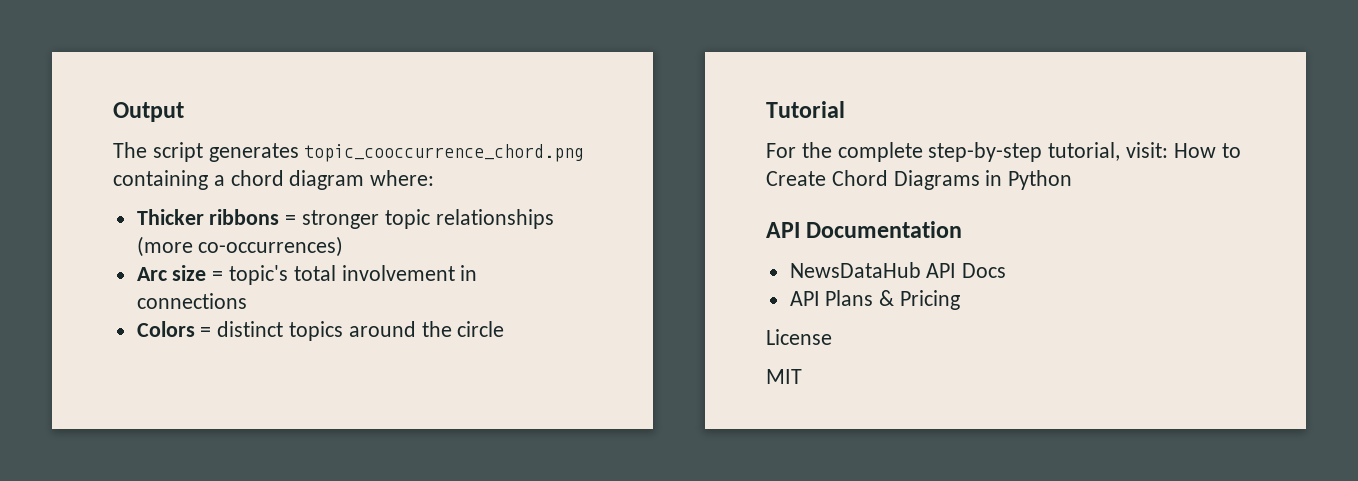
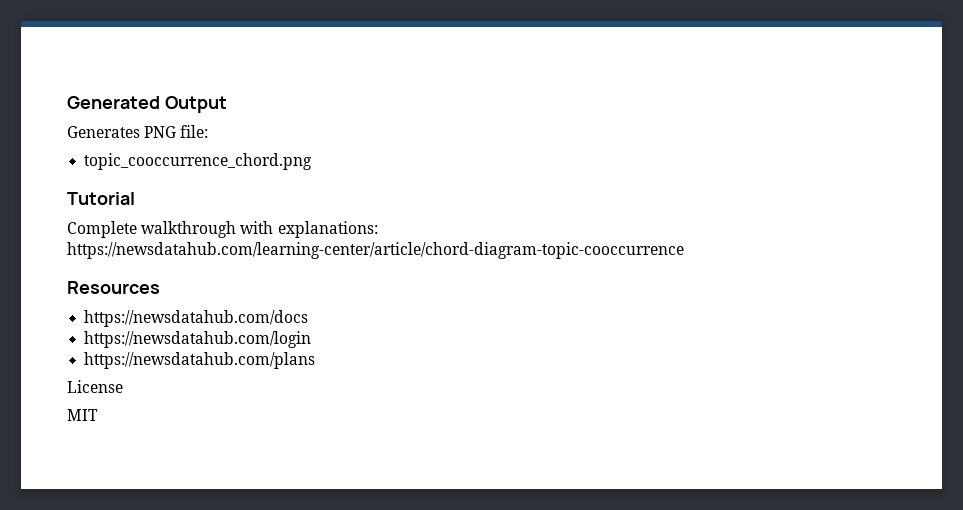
- Output
+ Generated Output
- The script generates topic_cooccurrence_chord.png containing a chord diagram where:
- Thicker ribbons = stronger topic relationships (more co-occurrences)
- Arc size = topic's total involvement in connections
- Colors = distinct topics around the circle
+ Generates PNG file:
+ topic_cooccurrence_chord.png
  Tutorial
- For the complete step-by-step tutorial, visit: How to Create Chord Diagrams in Python
- API Documentation
- NewsDataHub API Docs
- API Plans & Pricing
+ Complete walkthrough with explanations: https://newsdatahub.com/learning-center/article/chord-diagram-topic-cooccurrence
+ Resources
+ https://newsdatahub.com/docs
+ https://newsdatahub.com/login
+ https://newsdatahub.com/plans

